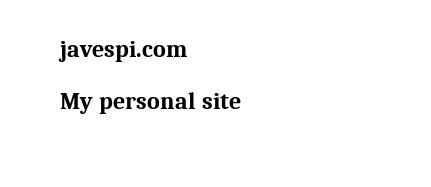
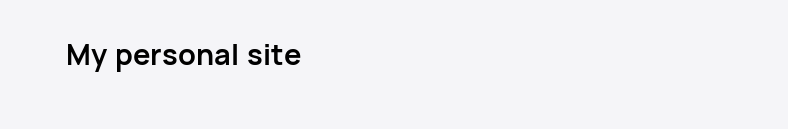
- javespi.com

